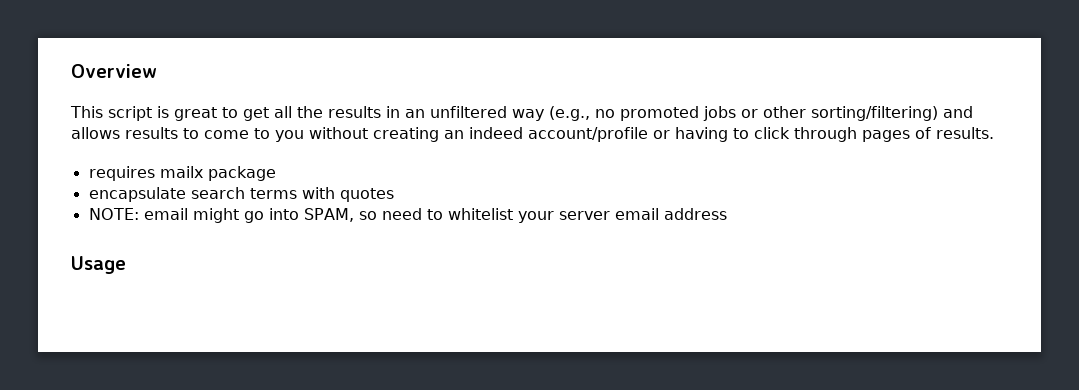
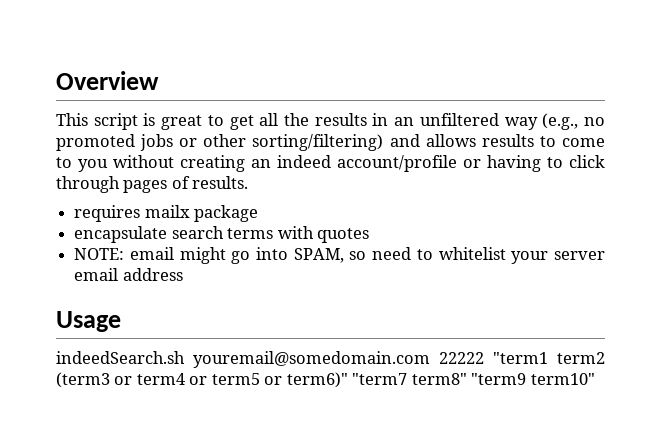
+ indeedSearch.sh youremail@somedomain.com 22222 "term1 term2 (term3 or term4 or term5 or term6)" "term7 term8" "term9 term10"

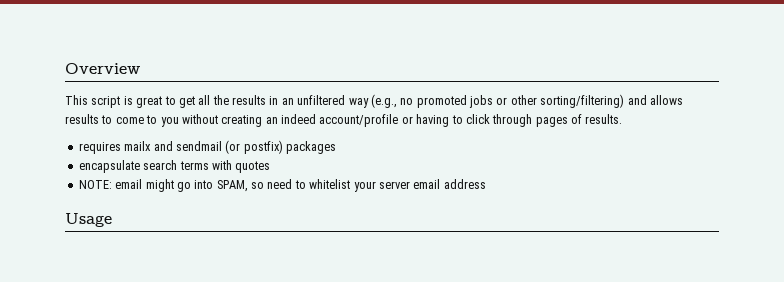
- requires mailx package
+ requires mailx and sendmail (or postfix) packages
- indeedSearch.sh youremail@somedomain.com 22222 "term1 term2 (term3 or term4 or term5 or term6)" "term7 term8" "term9 term10"

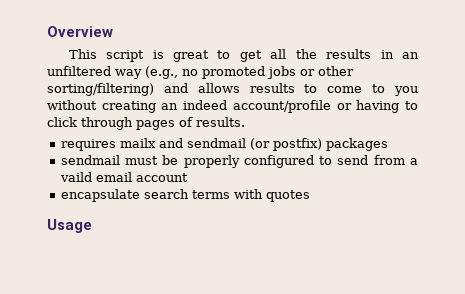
+ sendmail must be properly configured to send from a vaild email account
- NOTE: email might go into SPAM, so need to whitelist your server email address

